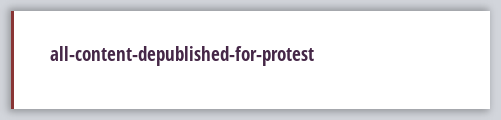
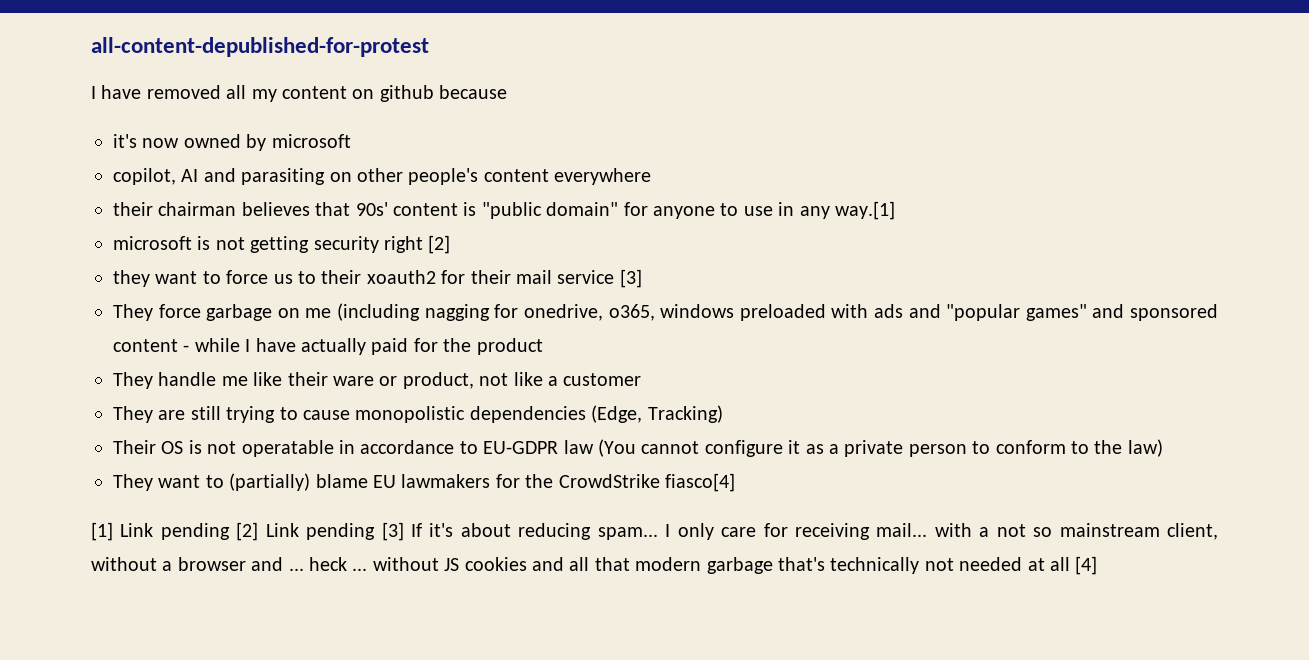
+ I have removed all my content on github because
+ it's now owned by microsoft
+ copilot, AI and parasiting on other people's content everywhere
+ their chairman believes that 90s' content is "public domain" for anyone to use in any way.[1]
+ microsoft is not getting security right [2]
+ they want to force us to their xoauth2 for their mail service [3]
+ They force garbage on me (including nagging for onedrive, o365, windows preloaded with ads and "popular games" and sponsored content - while I have actually paid for the product
+ They handle me like their ware or product, not like a customer
+ They are still trying to cause monopolistic dependencies (Edge, Tracking)
+ Their OS is not operatable in accordance to EU-GDPR law (You cannot configure it as a private person to conform to the law)
+ They want to (partially) blame EU lawmakers for the CrowdStrike fiasco[4]
+ [1] Link pending [2] Link pending [3] If it's about reducing spam... I only care for receiving mail... with a not so mainstream client, without a browser and ... heck ... without JS cookies and all that modern garbage that's technically not needed at all [4]

